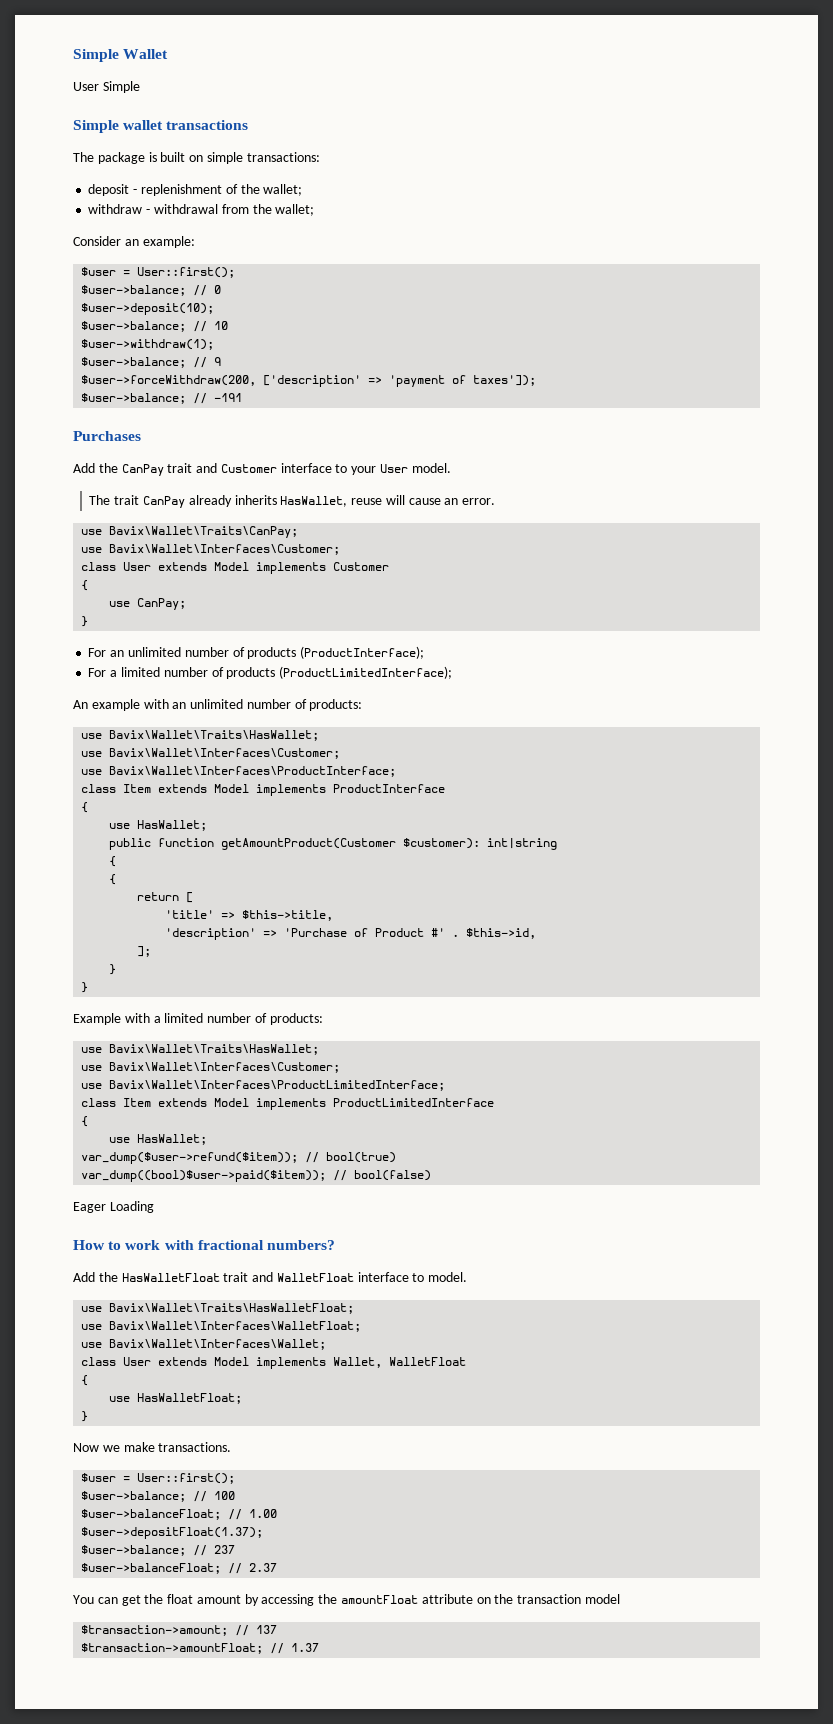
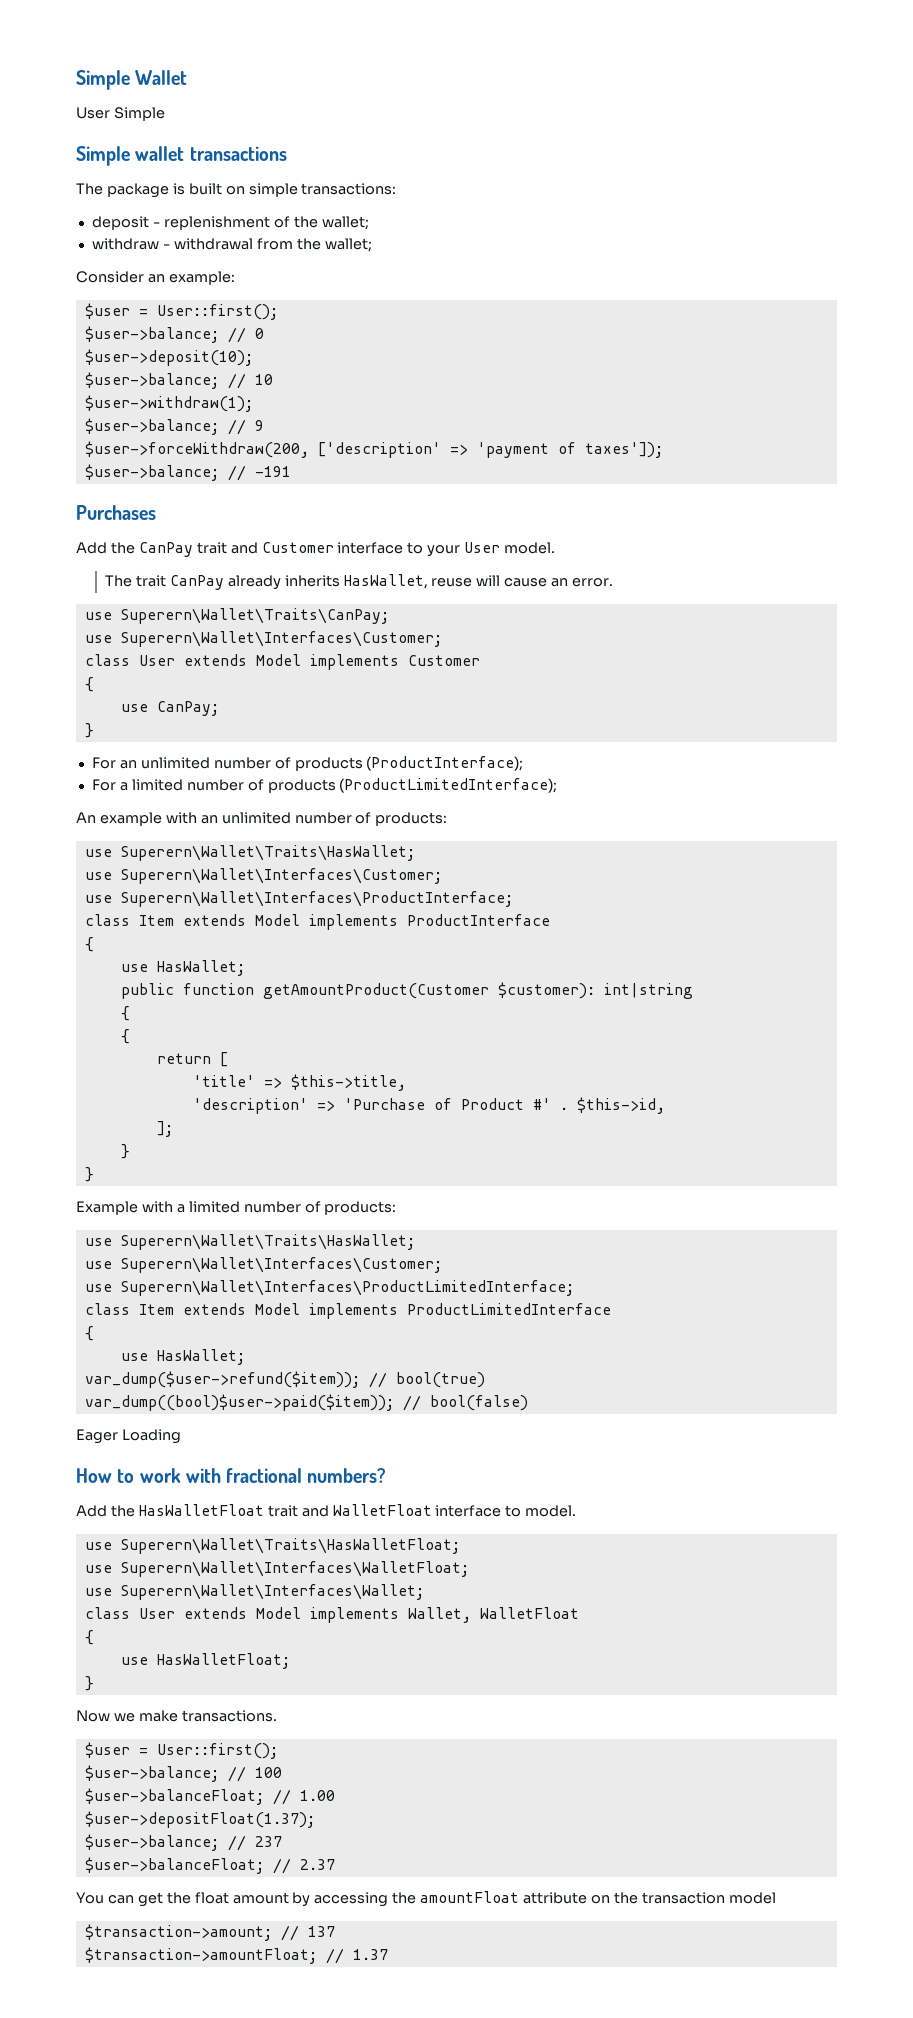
- use Bavix\Wallet\Traits\CanPay;
- use Bavix\Wallet\Interfaces\Customer;
+ use Superern\Wallet\Traits\CanPay;
+ use Superern\Wallet\Interfaces\Customer;
  An example with an unlimited number of products:
- use Bavix\Wallet\Traits\HasWallet;
- use Bavix\Wallet\Interfaces\Customer;
- use Bavix\Wallet\Interfaces\ProductInterface;
+ use Superern\Wallet\Traits\HasWallet;
+ use Superern\Wallet\Interfaces\Customer;
+ use Superern\Wallet\Interfaces\ProductInterface;
  Example with a limited number of products:
- use Bavix\Wallet\Traits\HasWallet;
- use Bavix\Wallet\Interfaces\Customer;
- use Bavix\Wallet\Interfaces\ProductLimitedInterface;
+ use Superern\Wallet\Traits\HasWallet;
+ use Superern\Wallet\Interfaces\Customer;
+ use Superern\Wallet\Interfaces\ProductLimitedInterface;
- use Bavix\Wallet\Traits\HasWalletFloat;
- use Bavix\Wallet\Interfaces\WalletFloat;
- use Bavix\Wallet\Interfaces\Wallet;
+ use Superern\Wallet\Traits\HasWalletFloat;
+ use Superern\Wallet\Interfaces\WalletFloat;
+ use Superern\Wallet\Interfaces\Wallet;

